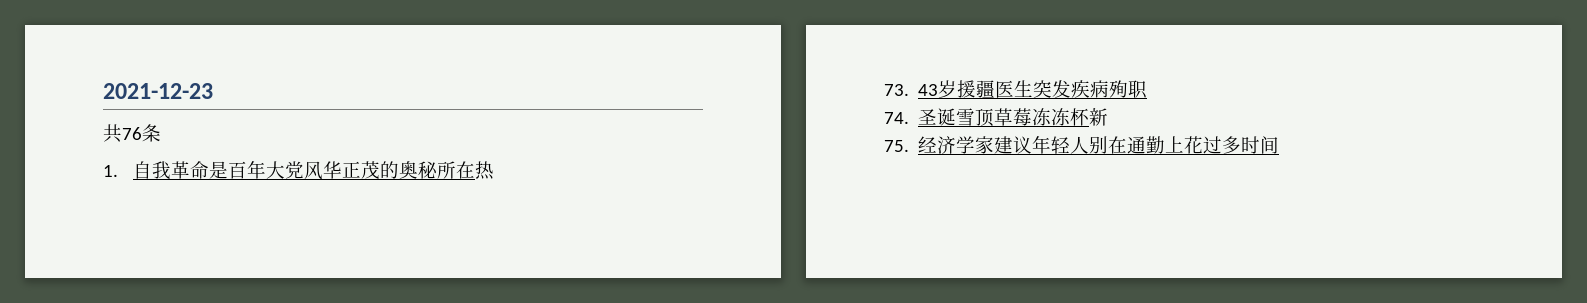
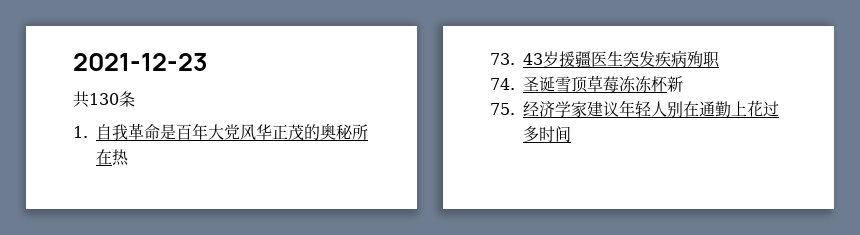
- 共76条
+ 共130条

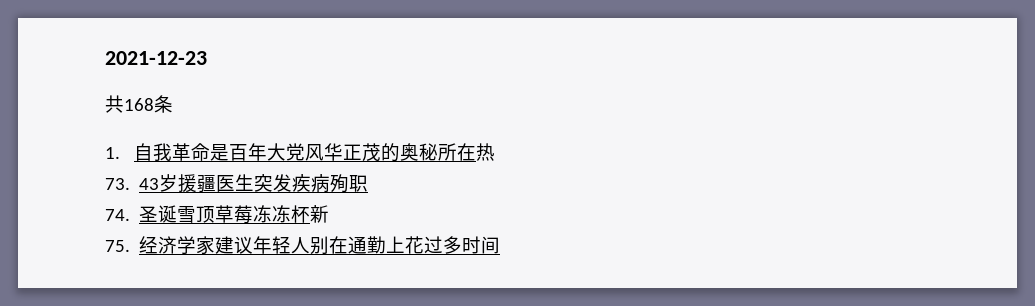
- 共130条
+ 共168条

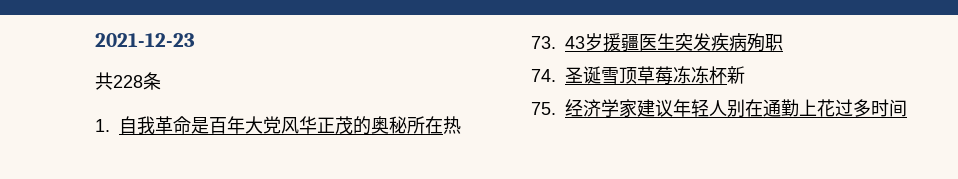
- 共168条
+ 共228条

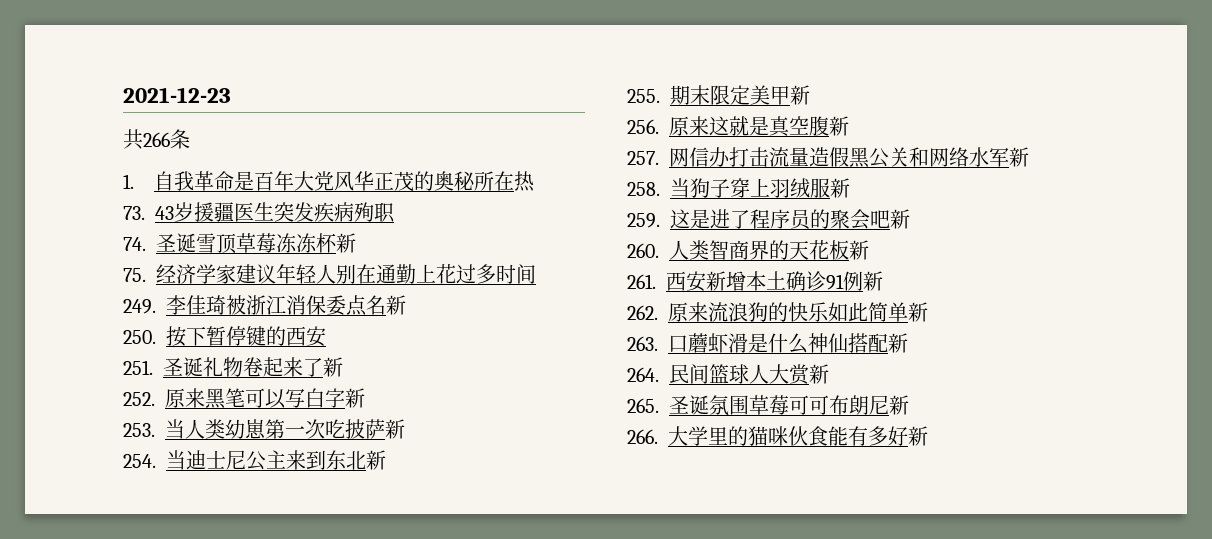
- 共228条
+ 共266条
+ 249.李佳琦被浙江消保委点名新
+ 250.按下暂停键的西安
+ 251.圣诞礼物卷起来了新
+ 252.原来黑笔可以写白字新
+ 253.当人类幼崽第一次吃披萨新
+ 254.当迪士尼公主来到东北新
+ 255.期末限定美甲新
+ 256.原来这就是真空腹新
+ 257.网信办打击流量造假黑公关和网络水军新
+ 258.当狗子穿上羽绒服新
+ 259.这是进了程序员的聚会吧新
+ 260.人类智商界的天花板新
+ 261.西安新增本土确诊91例新
+ 262.原来流浪狗的快乐如此简单新
+ 263.口蘑虾滑是什么神仙搭配新
+ 264.民间篮球人大赏新
+ 265.圣诞氛围草莓可可布朗尼新
+ 266.大学里的猫咪伙食能有多好新

